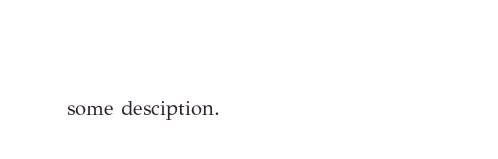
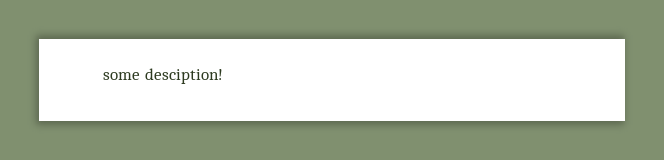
- some desciption.
+ some desciption!

